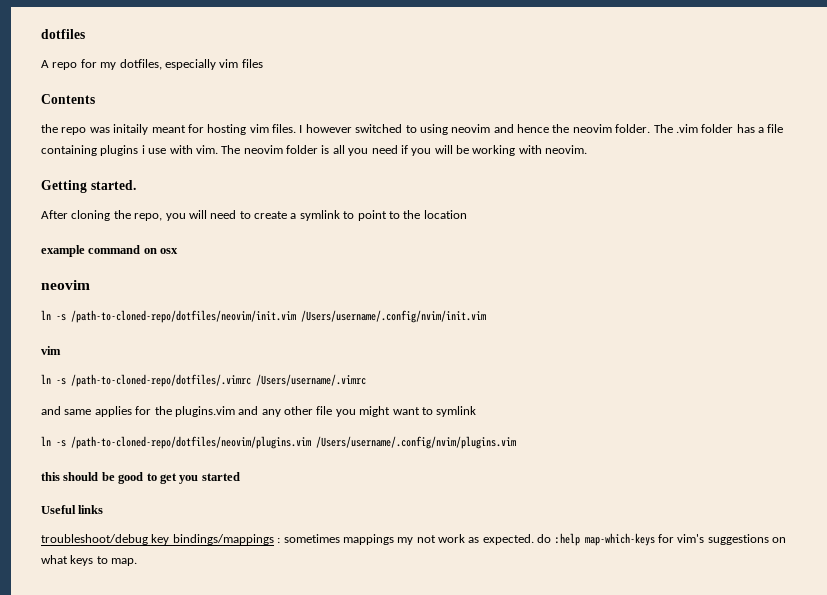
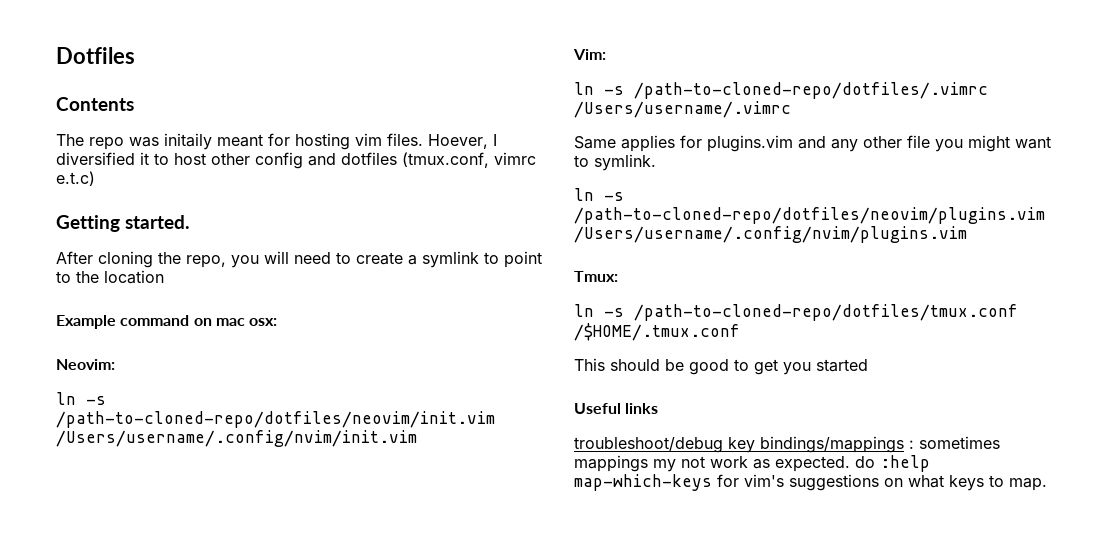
- dotfiles
- A repo for my dotfiles, especially vim files
+ Dotfiles
- the repo was initaily meant for hosting vim files.
+ The repo was initaily meant for hosting vim files.
- I however switched to using neovim and hence the neovim folder. The .vim folder has a file containing plugins i use with vim. The neovim folder is all you need if you will be working with neovim.
+ Hoever, I diversified it to host other config and dotfiles (tmux.conf, vimrc e.t.c)
- example command on osx
- neovim
+ Example command on mac osx:
+ Neovim:
  ln -s /path-to-cloned-repo/dotfiles/neovim/init.vim /Users/username/.config/nvim/init.vim
- vim
+ Vim:
- and same applies for the plugins.vim and any other file you might want to symlink
+ Same applies for plugins.vim and any other file you might want to symlink.
- this should be good to get you started
+ Tmux:
+ ln -s /path-to-cloned-repo/dotfiles/tmux.conf /$HOME/.tmux.conf
+ This should be good to get you started

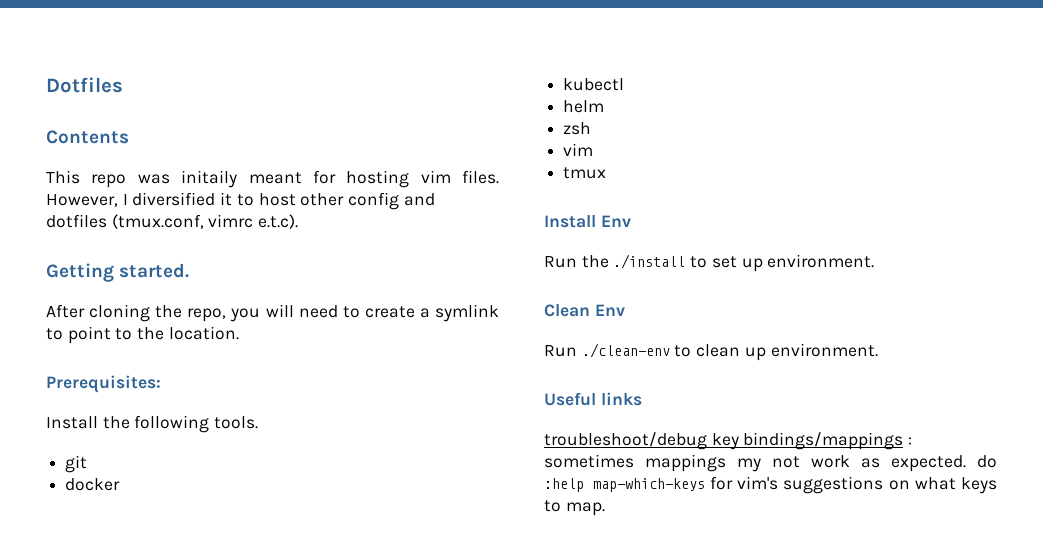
- The repo was initaily meant for hosting vim files.
+ This repo was initaily meant for hosting vim files.
- Hoever, I diversified it to host other config and dotfiles (tmux.conf, vimrc e.t.c)
+ However, I diversified it to host other config and dotfiles (tmux.conf, vimrc e.t.c).
- After cloning the repo, you will need to create a symlink to point to the location
- Example command on mac osx:
- Neovim:
- ln -s /path-to-cloned-repo/dotfiles/neovim/init.vim /Users/username/.config/nvim/init.vim
- Vim:
- ln -s /path-to-cloned-repo/dotfiles/.vimrc /Users/username/.vimrc
- Same applies for plugins.vim and any other file you might want to symlink.
- ln -s /path-to-cloned-repo/dotfiles/neovim/plugins.vim /Users/username/.config/nvim/plugins.vim
- Tmux:
- ln -s /path-to-cloned-repo/dotfiles/tmux.conf /$HOME/.tmux.conf
- This should be good to get you started
+ After cloning the repo, you will need to create a symlink to point to the location.
+ Prerequisites:
+ Install the following tools.
+ git
+ docker
+ kubectl
+ helm
+ zsh
+ vim
+ tmux
+ Install Env
+ Run the ./install to set up environment.
+ Clean Env
+ Run ./clean-env to clean up environment.

